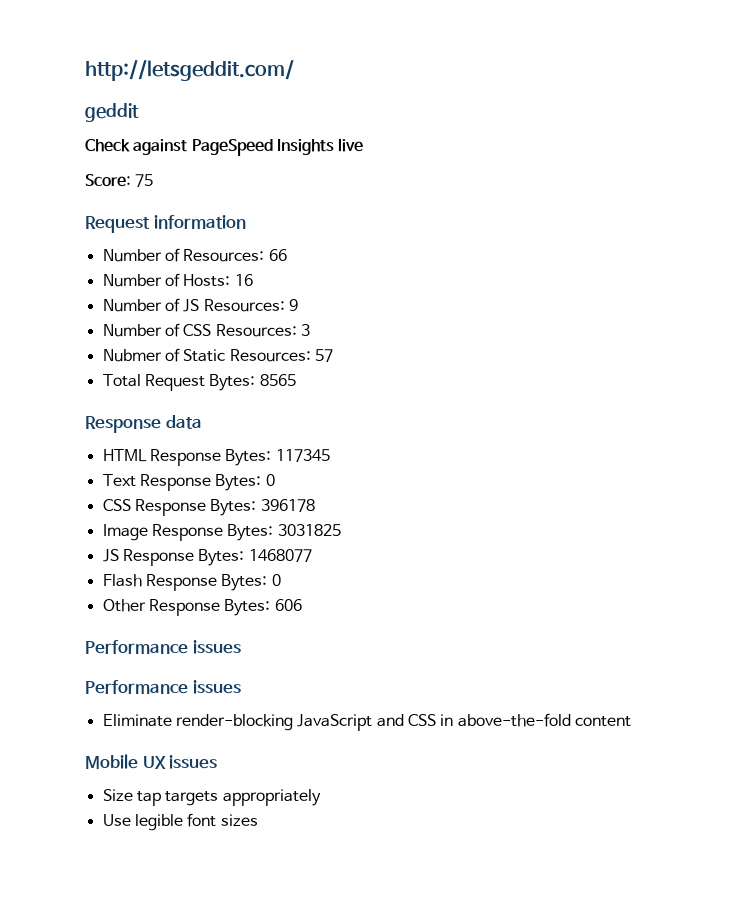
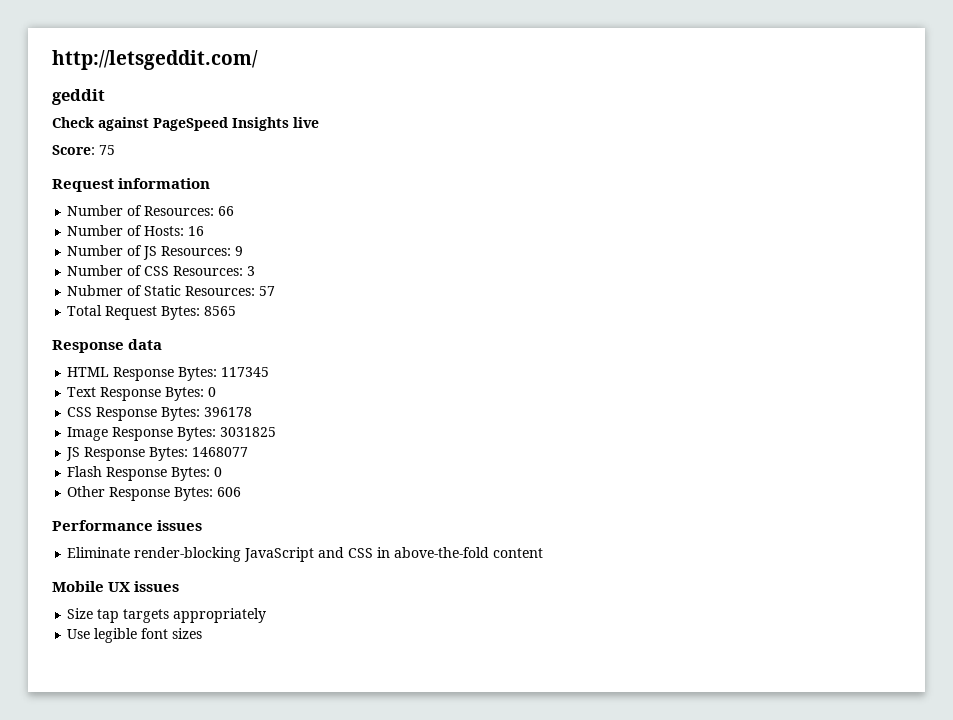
  Other Response Bytes: 606
- Performance issues

